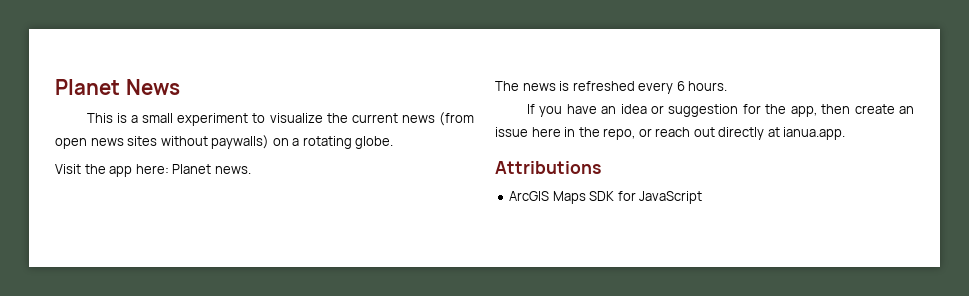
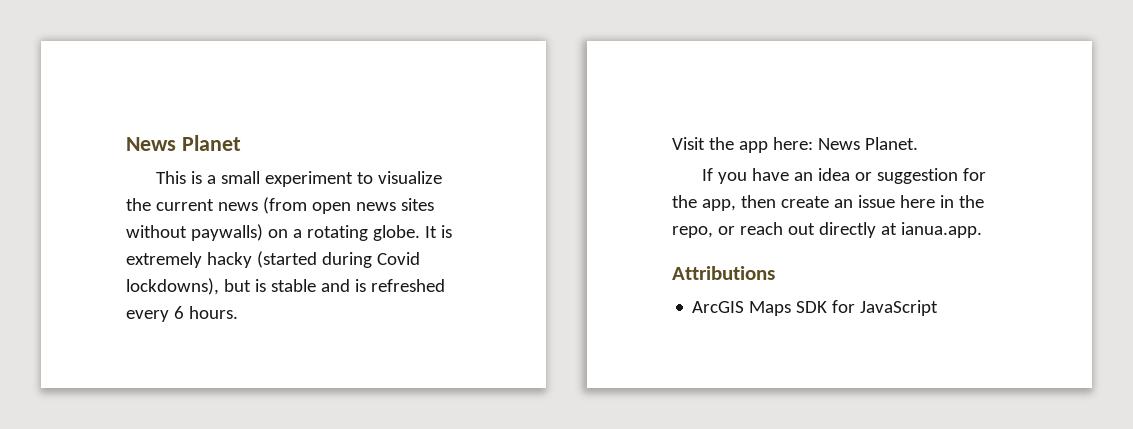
- Planet News
+ News Planet
- This is a small experiment to visualize the current news (from open news sites without paywalls) on a rotating globe.
- Visit the app here: Planet news.
- The news is refreshed every 6 hours.
+ This is a small experiment to visualize the current news (from open news sites without paywalls) on a rotating globe. It is extremely hacky (started during Covid lockdowns), but is stable and is refreshed every 6 hours.
+ Visit the app here: News Planet.

